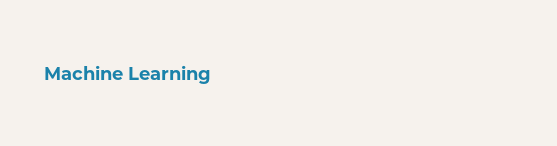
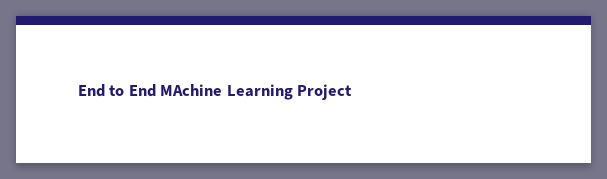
- Machine Learning
+ End to End MAchine Learning Project

